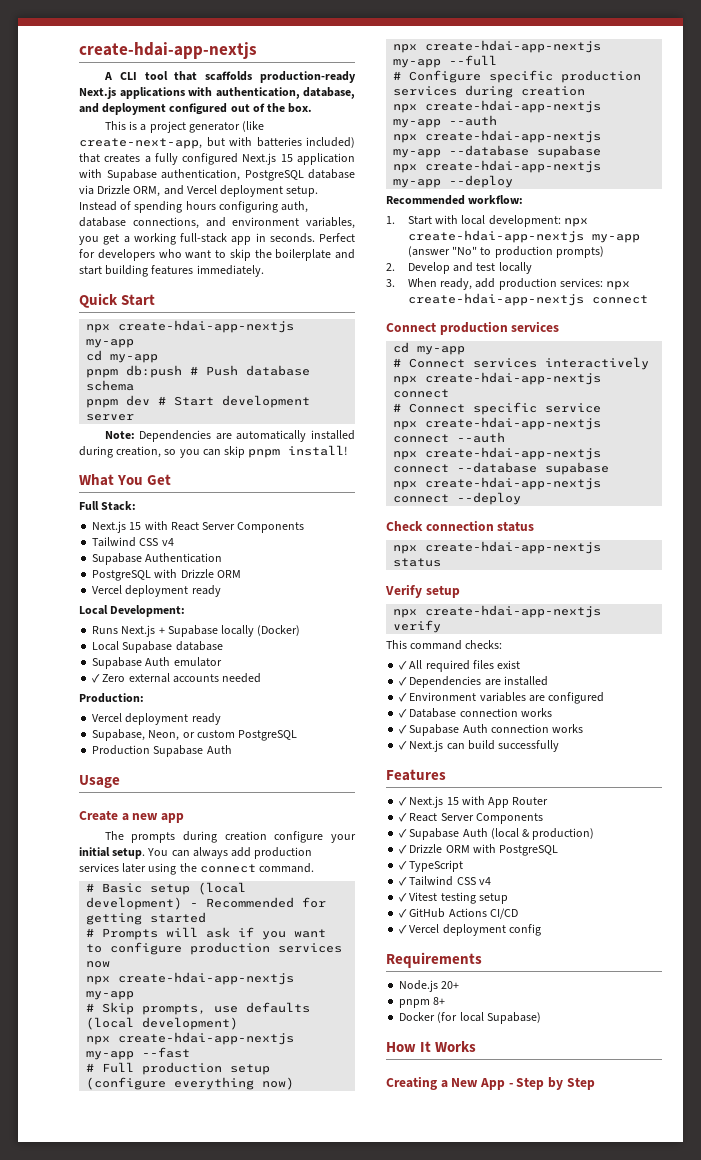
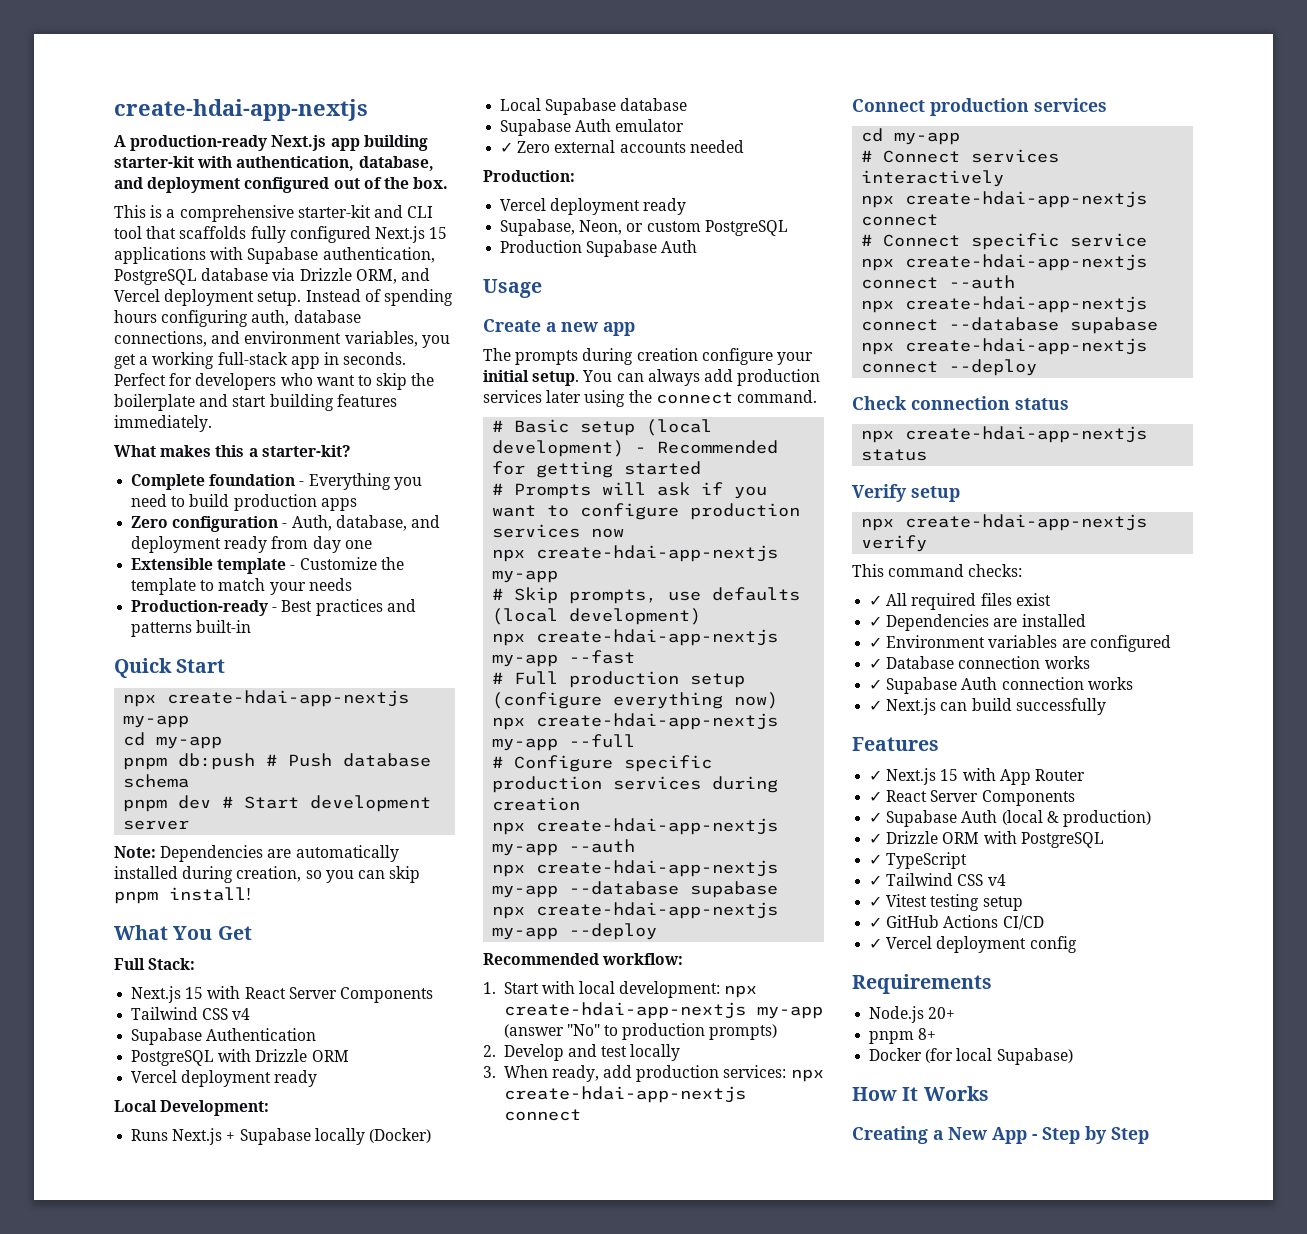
- A CLI tool that scaffolds production-ready Next.js applications with authentication, database, and deployment configured out of the box.
+ A production-ready Next.js app building starter-kit with authentication, database, and deployment configured out of the box.
- This is a project generator (like create-next-app, but with batteries included) that creates a fully configured Next.js 15 application with Supabase authentication, PostgreSQL database via Drizzle ORM, and Vercel deployment setup.
+ This is a comprehensive starter-kit and CLI tool that scaffolds fully configured Next.js 15 applications with Supabase authentication, PostgreSQL database via Drizzle ORM, and Vercel deployment setup.
+ What makes this a starter-kit?
+ Complete foundation - Everything you need to build production apps
+ Zero configuration - Auth, database, and deployment ready from day one
+ Extensible template - Customize the template to match your needs
+ Production-ready - Best practices and patterns built-in

